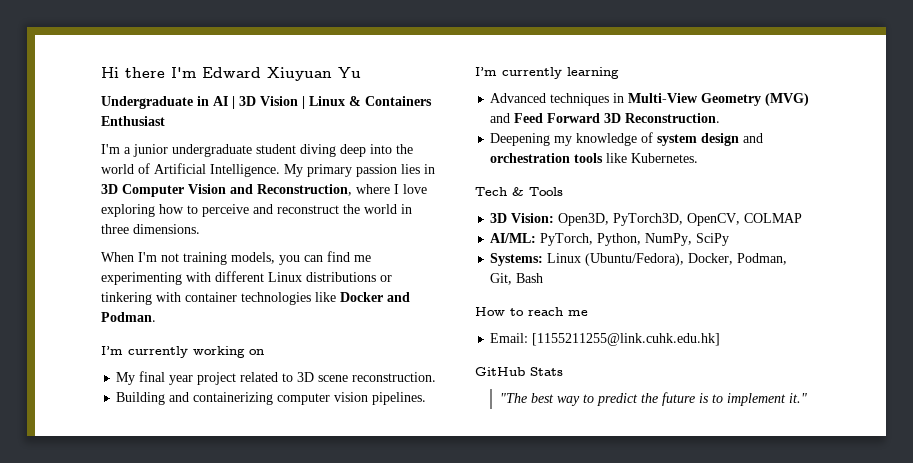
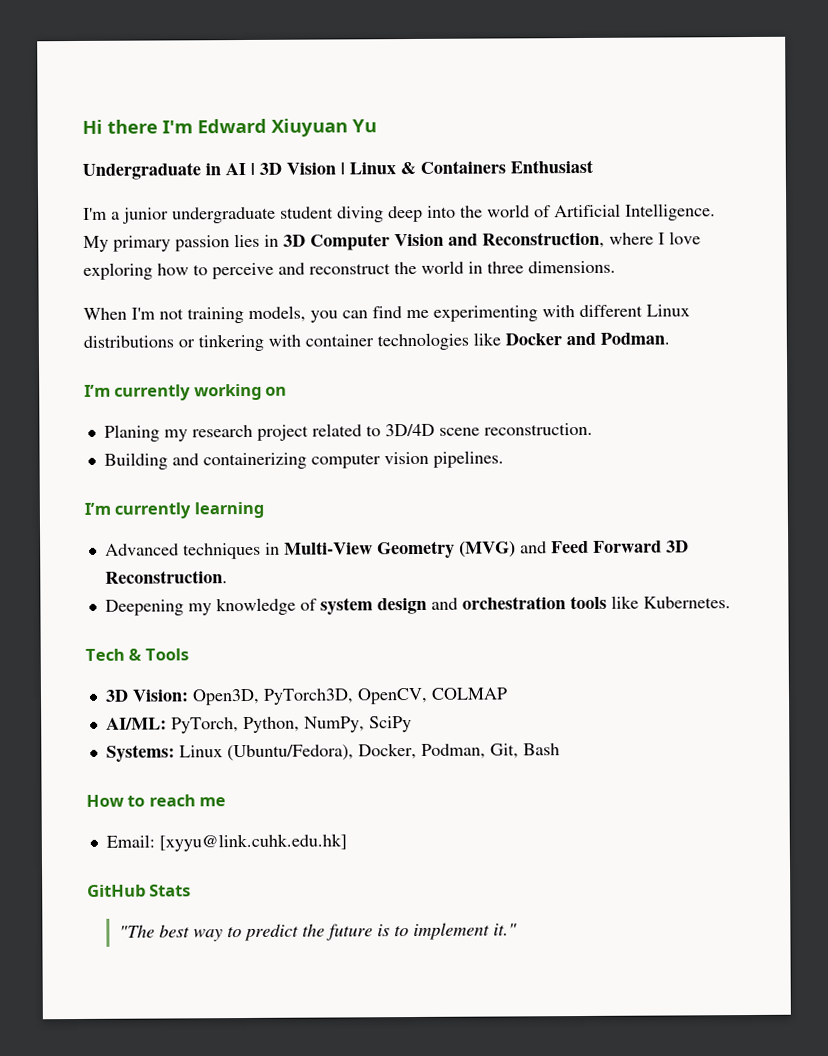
- My final year project related to 3D scene reconstruction.
+ Planing my research project related to 3D/4D scene reconstruction.
- Email: [1155211255@link.cuhk.edu.hk]
+ Email: [xyyu@link.cuhk.edu.hk]

